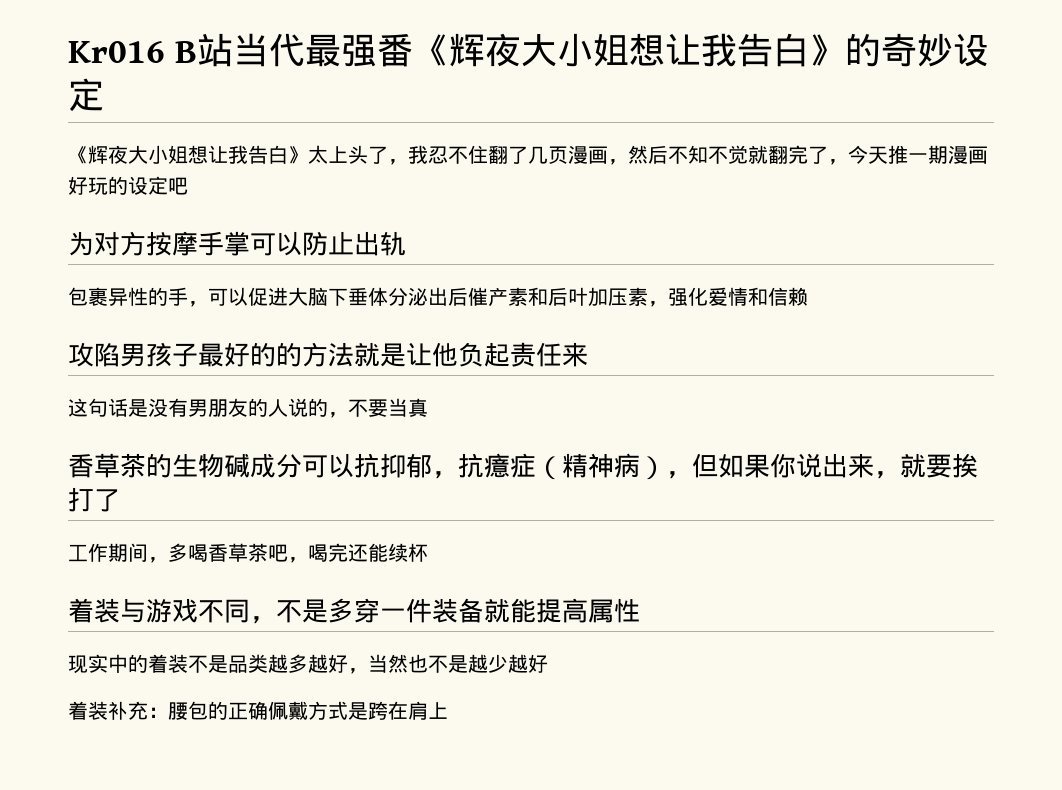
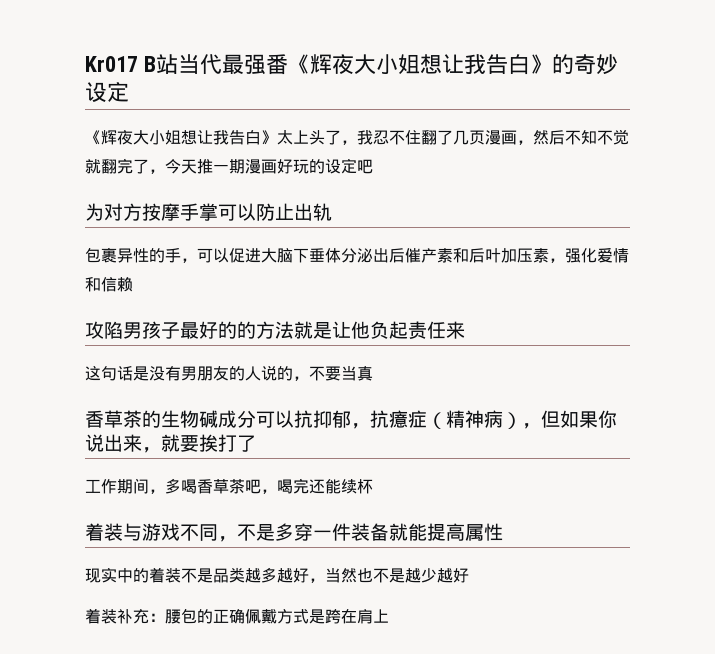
- Kr016 B站当代最强番《辉夜大小姐想让我告白》的奇妙设定
+ Kr017 B站当代最强番《辉夜大小姐想让我告白》的奇妙设定

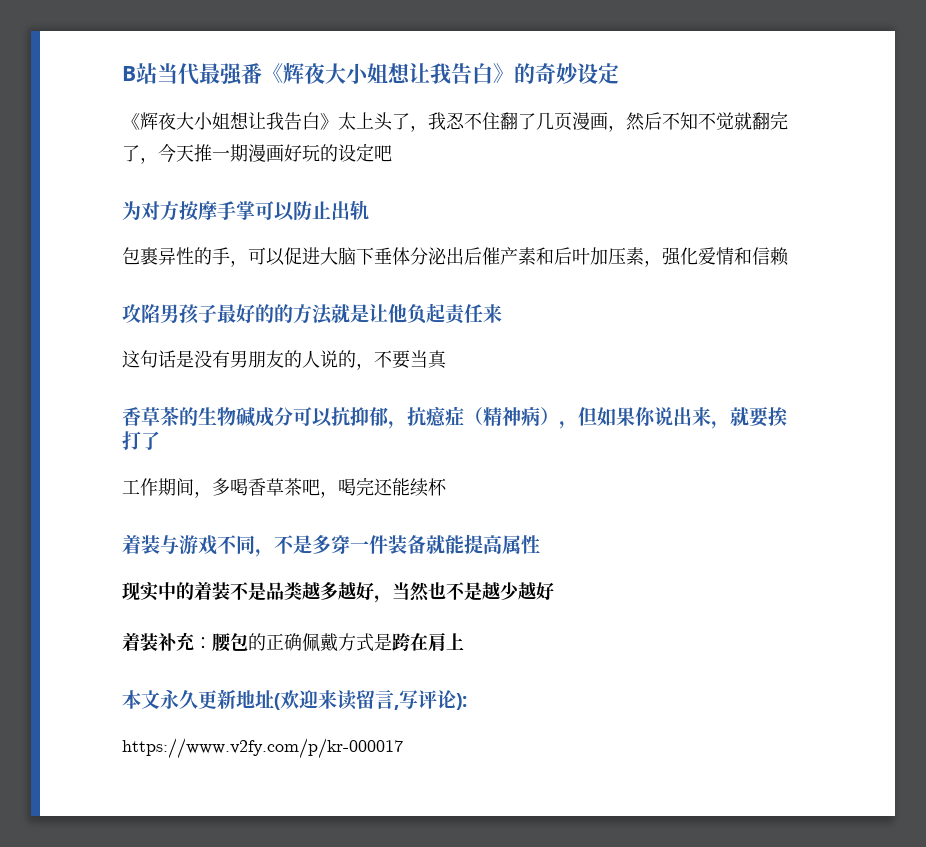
- Kr017 B站当代最强番《辉夜大小姐想让我告白》的奇妙设定
+ B站当代最强番《辉夜大小姐想让我告白》的奇妙设定
+ 本文永久更新地址(欢迎来读留言,写评论):
+ https://www.v2fy.com/p/kr-000017

